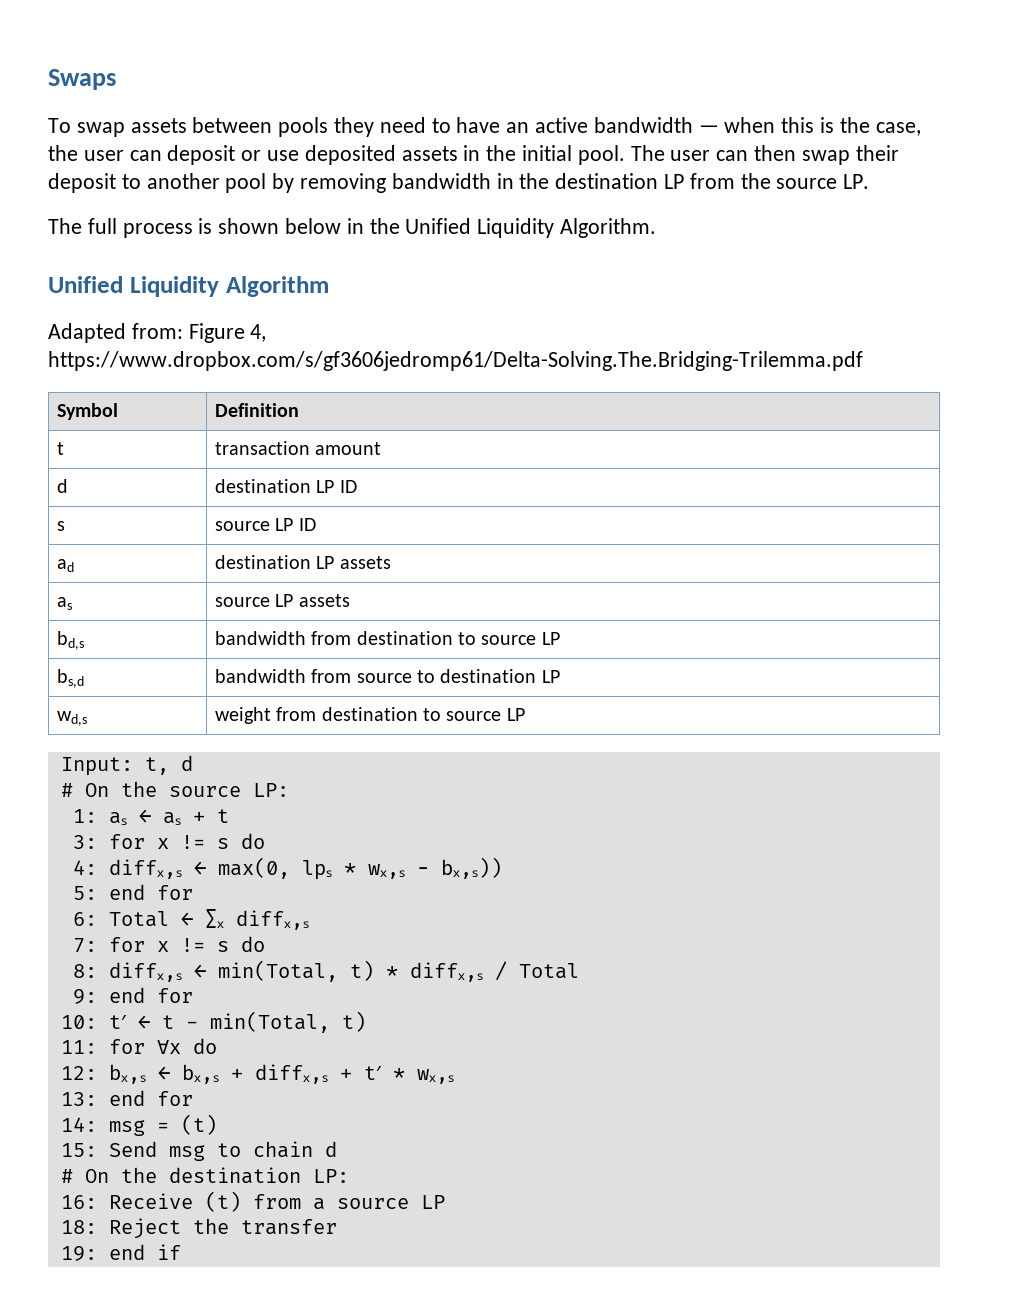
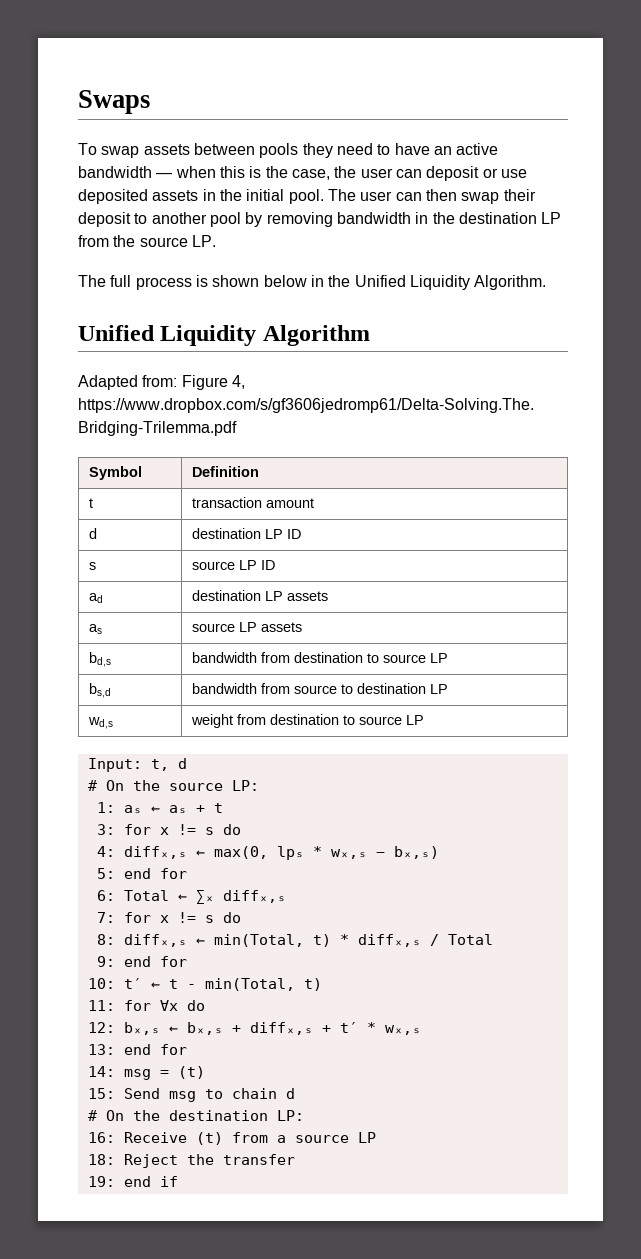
- 4: diffₓ,ₛ ← max(0, lpₛ * wₓ,ₛ − bₓ,ₛ))
+ 4: diffₓ,ₛ ← max(0, lpₛ * wₓ,ₛ − bₓ,ₛ)

